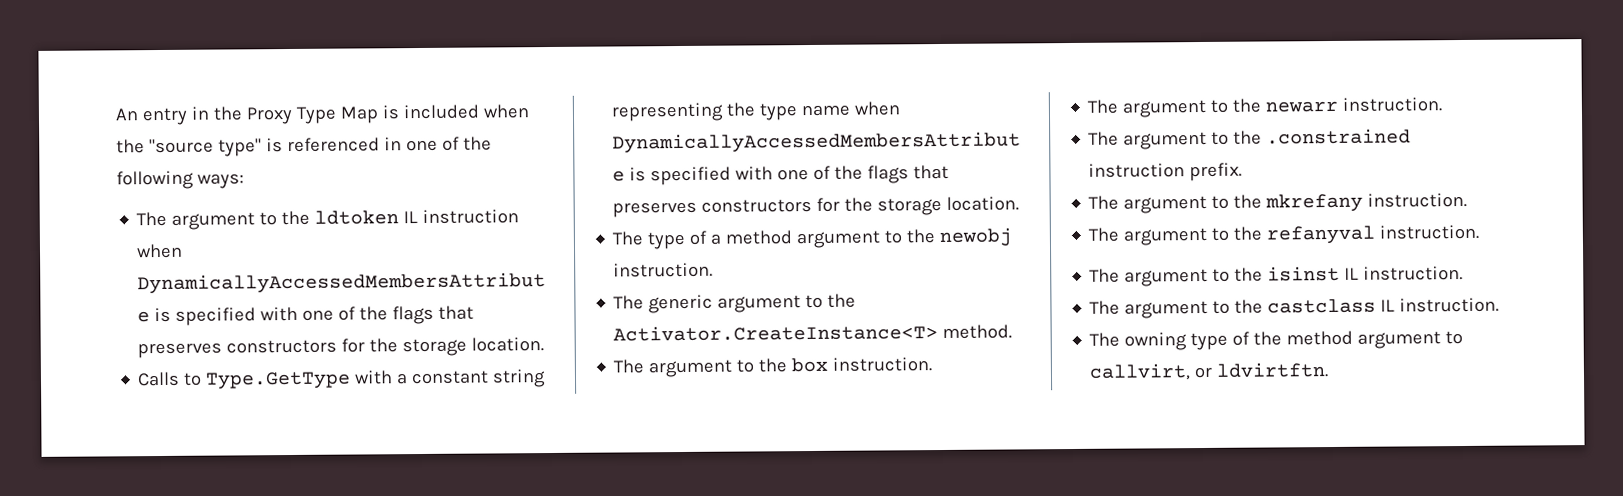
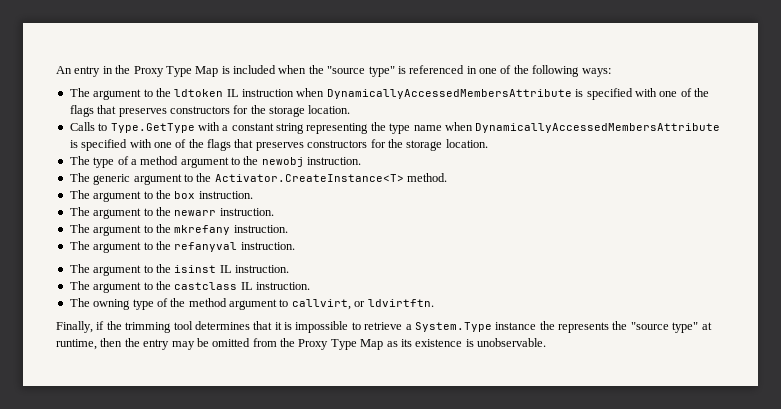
- The argument to the .constrained instruction prefix.
+ Finally, if the trimming tool determines that it is impossible to retrieve a System.Type instance the represents the "source type" at runtime, then the entry may be omitted from the Proxy Type Map as its existence is unobservable.

